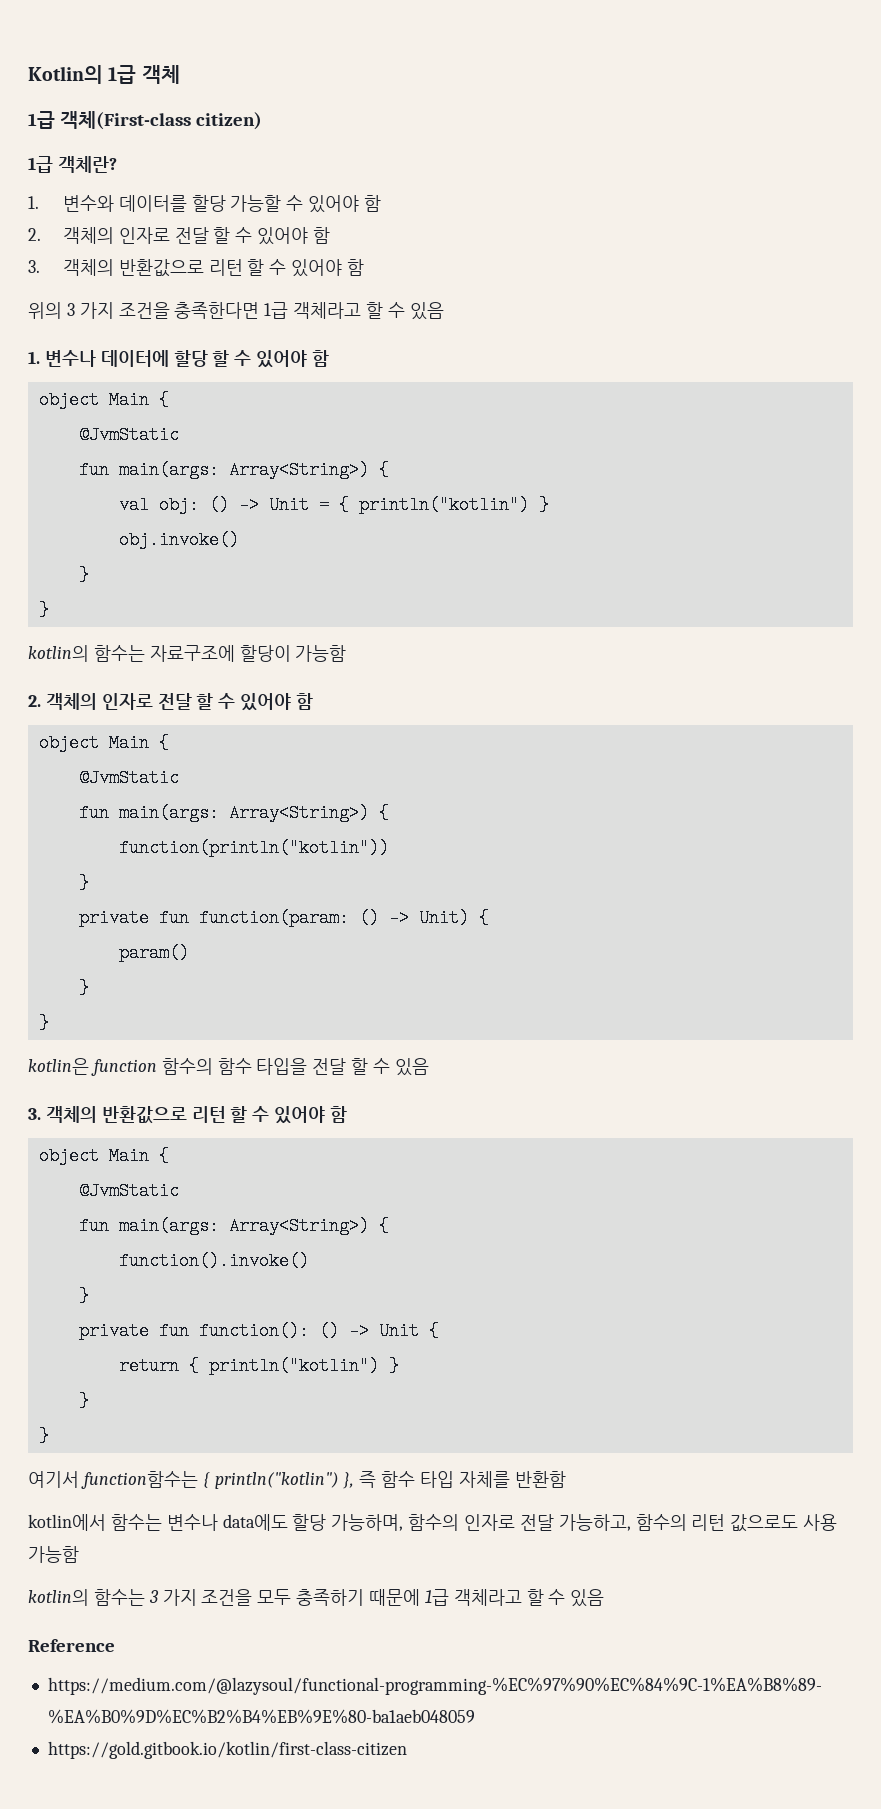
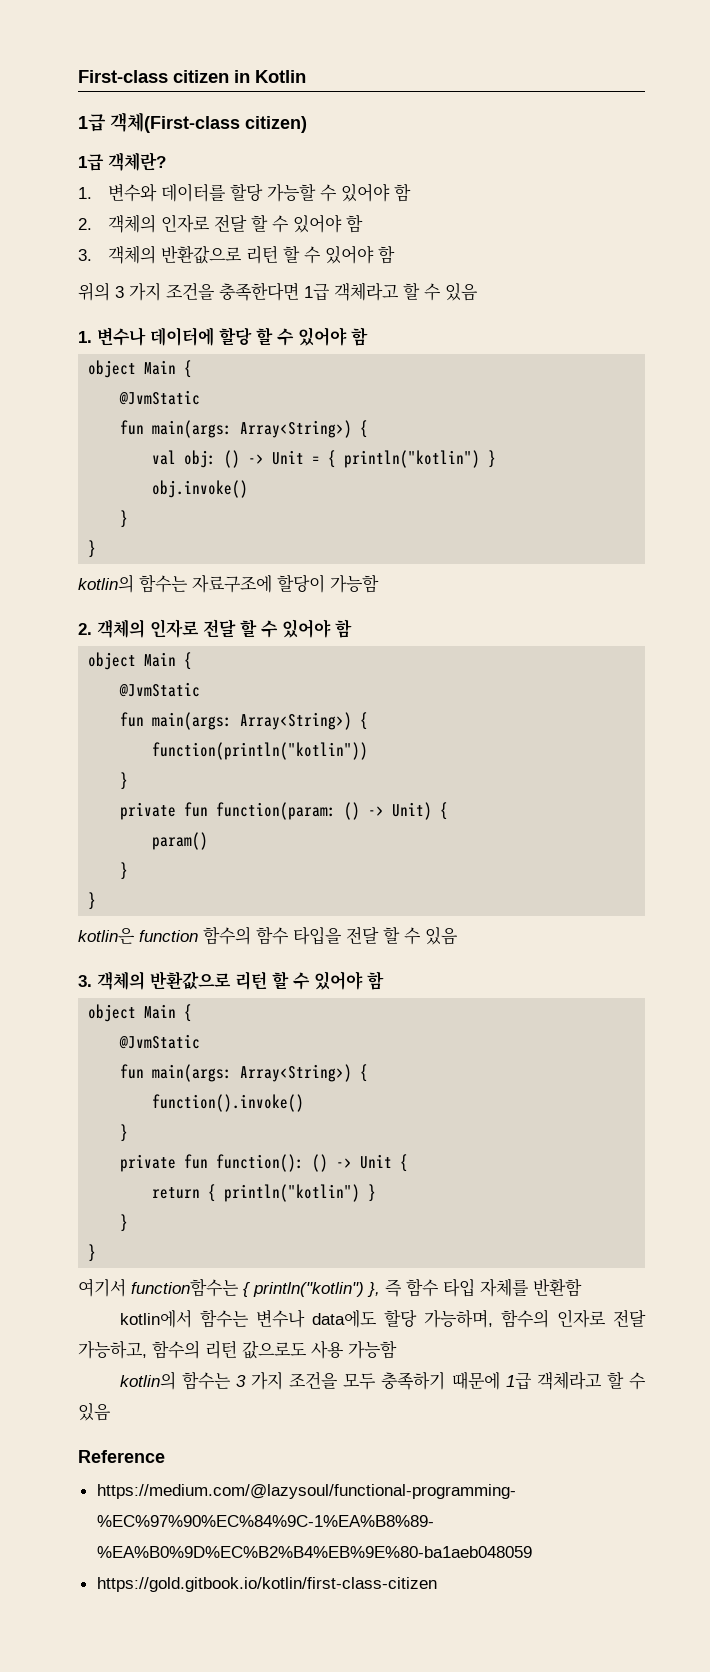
- Kotlin의 1급 객체
+ First-class citizen in Kotlin

